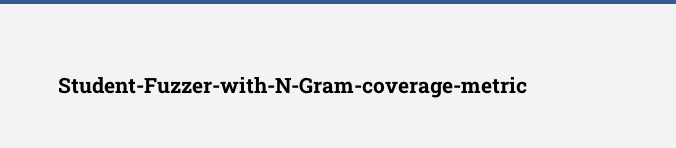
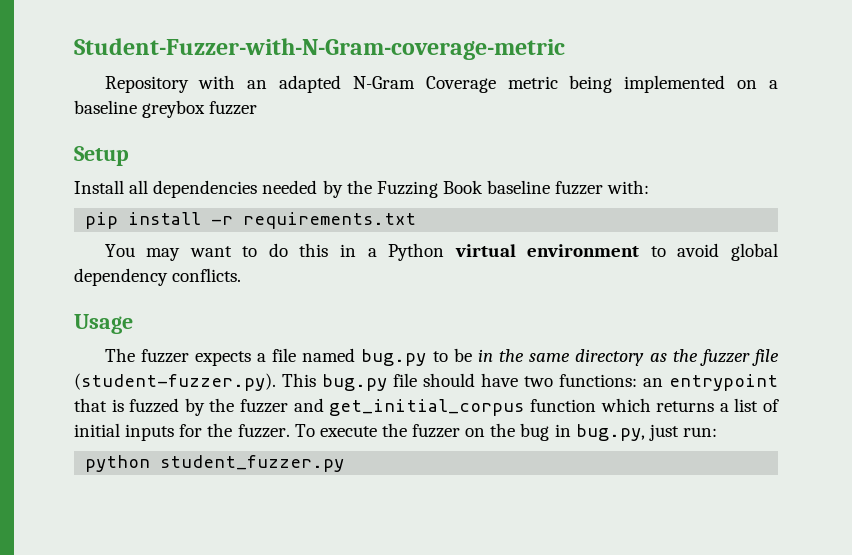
+ Repository with an adapted N-Gram Coverage metric being implemented on a baseline greybox fuzzer
+ Setup
+ Install all dependencies needed by the Fuzzing Book baseline fuzzer with:
+ pip install -r requirements.txt
+ You may want to do this in a Python virtual environment to avoid global dependency conflicts.
+ Usage
+ The fuzzer expects a file named bug.py to be in the same directory as the fuzzer file (student-fuzzer.py). This bug.py file should have two functions: an entrypoint that is fuzzed by the fuzzer and get_initial_corpus function which returns a list of initial inputs for the fuzzer. To execute the fuzzer on the bug in bug.py, just run:
+ python student_fuzzer.py

